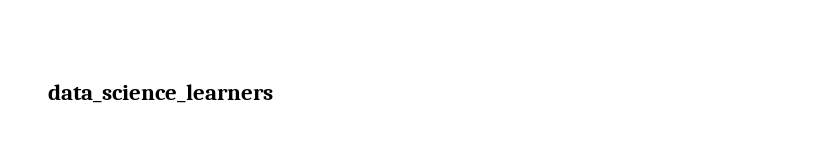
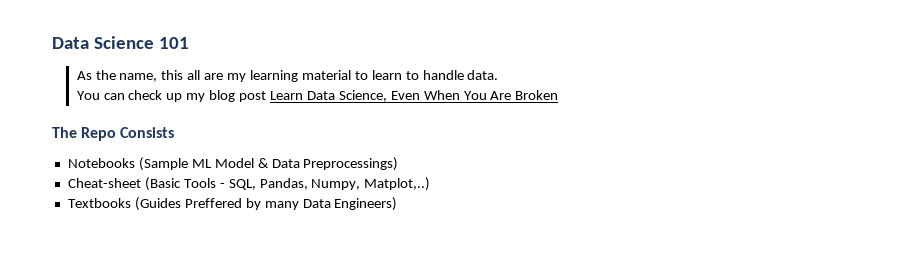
- data_science_learners
+ Data Science 101
+ As the name, this all are my learning material to learn to handle data.
+ You can check up my blog post Learn Data Science, Even When You Are Broken
+ The Repo Consists
+ Notebooks (Sample ML Model & Data Preprocessings)
+ Cheat-sheet (Basic Tools - SQL, Pandas, Numpy, Matplot,..)
+ Textbooks (Guides Preffered by many Data Engineers)

